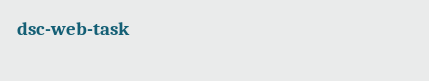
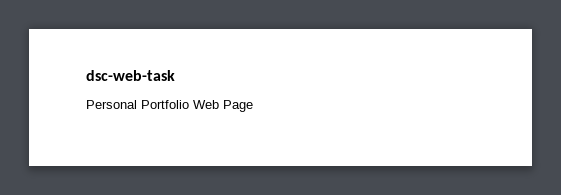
+ Personal Portfolio Web Page

